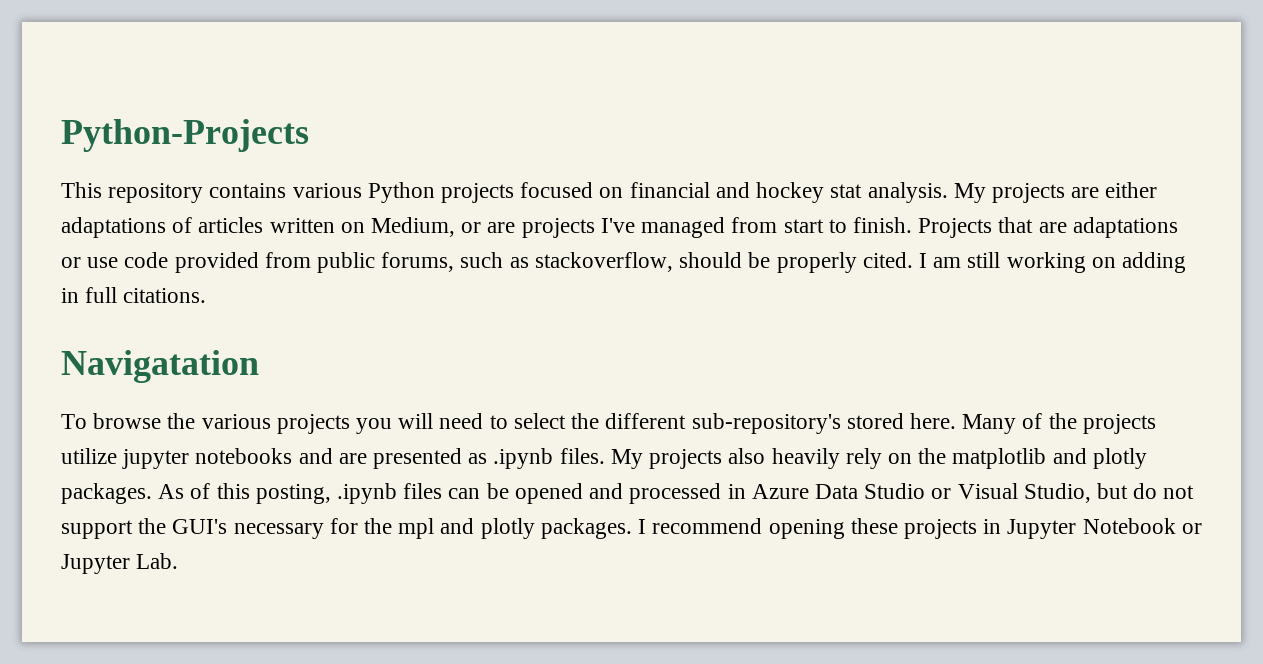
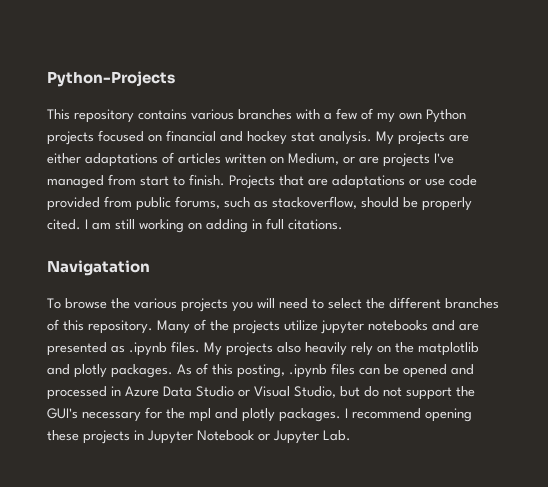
- This repository contains various Python projects focused on financial and hockey stat analysis.
+ This repository contains various branches with a few of my own Python projects focused on financial and hockey stat analysis.
- To browse the various projects you will need to select the different sub-repository's stored here.
+ To browse the various projects you will need to select the different branches of this repository.

